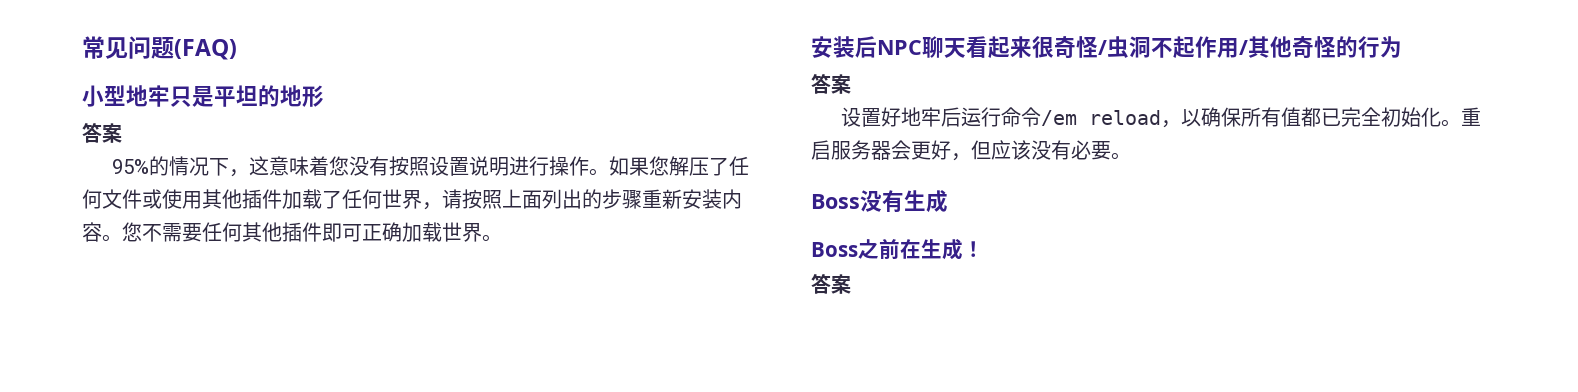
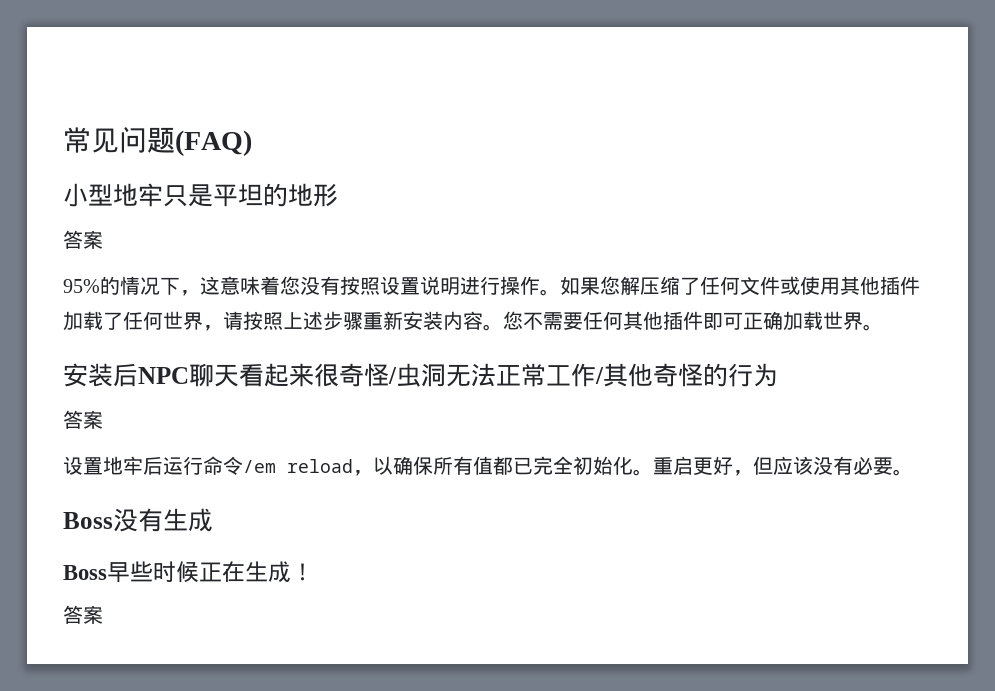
- 如果您解压了任何文件或使用其他插件加载了任何世界，请按照上面列出的步骤重新安装内容。
+ 如果您解压缩了任何文件或使用其他插件加载了任何世界，请按照上述步骤重新安装内容。
- 安装后NPC聊天看起来很奇怪/虫洞不起作用/其他奇怪的行为
+ 安装后NPC聊天看起来很奇怪/虫洞无法正常工作/其他奇怪的行为
- 设置好地牢后运行命令/em reload，以确保所有值都已完全初始化。
+ 设置地牢后运行命令/em reload，以确保所有值都已完全初始化。
- 重启服务器会更好，但应该没有必要。
+ 重启更好，但应该没有必要。
- Boss之前在生成！
+ Boss早些时候正在生成！

